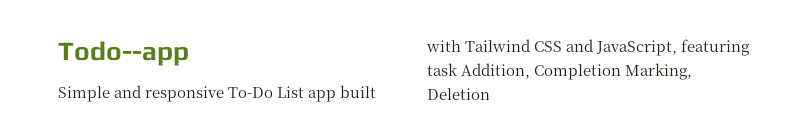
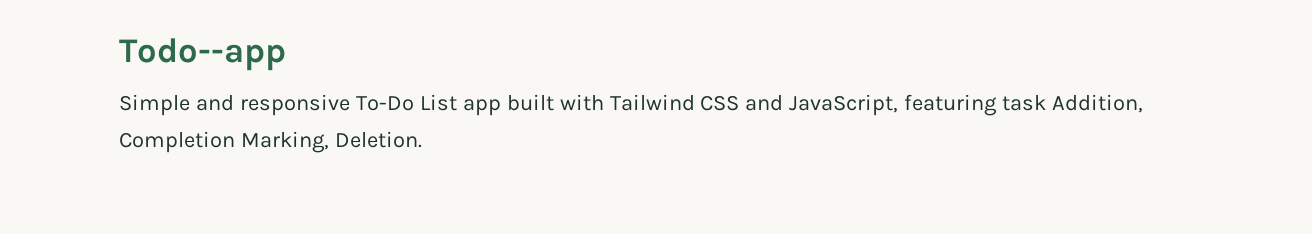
- Simple and responsive To-Do List app built with Tailwind CSS and JavaScript, featuring task Addition, Completion Marking, Deletion
+ Simple and responsive To-Do List app built with Tailwind CSS and JavaScript, featuring task Addition, Completion Marking, Deletion.

